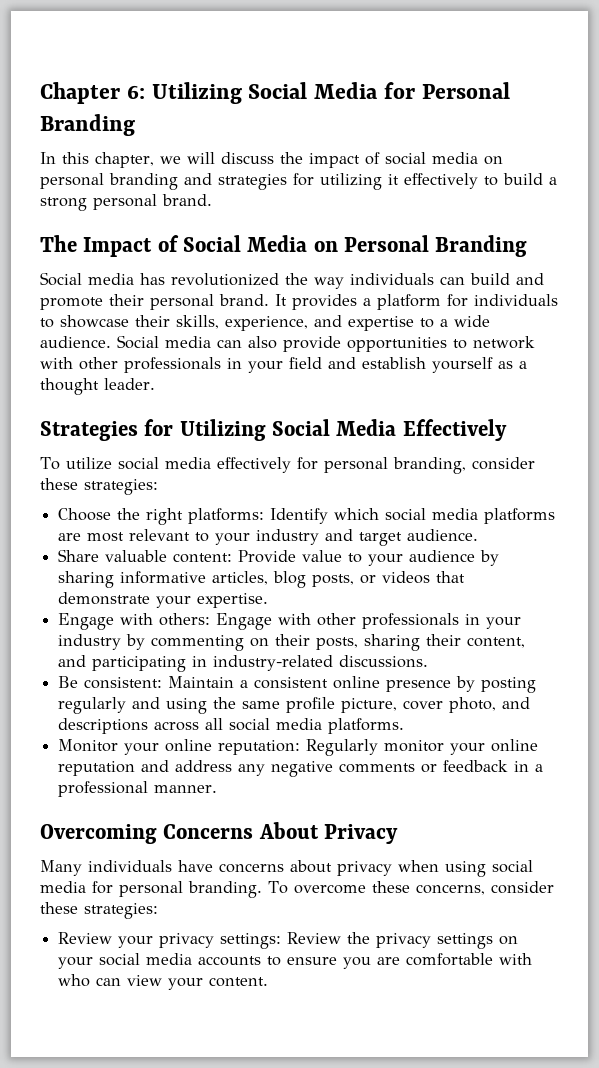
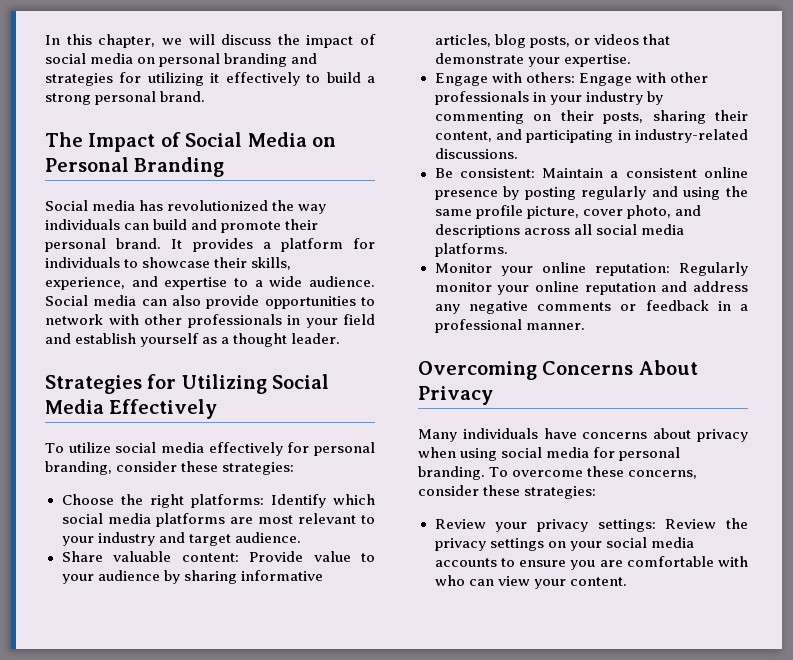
- Chapter 6: Utilizing Social Media for Personal Branding

